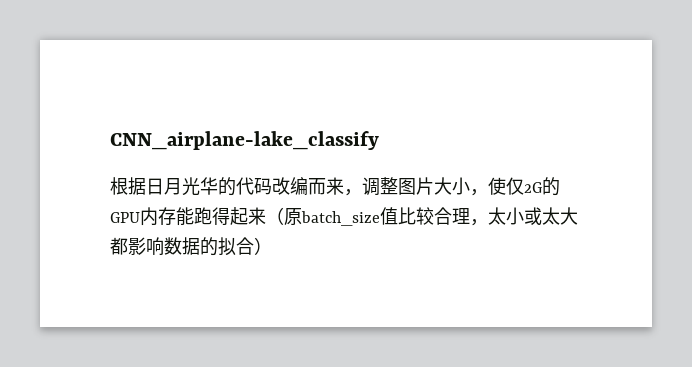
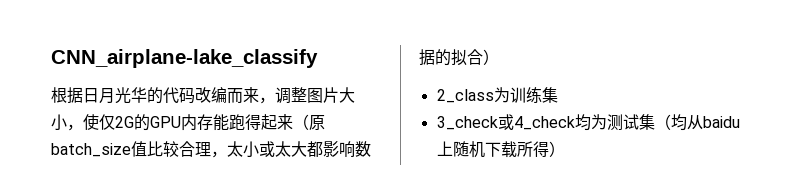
+ 2_class为训练集
+ 3_check或4_check均为测试集（均从baidu上随机下载所得）

